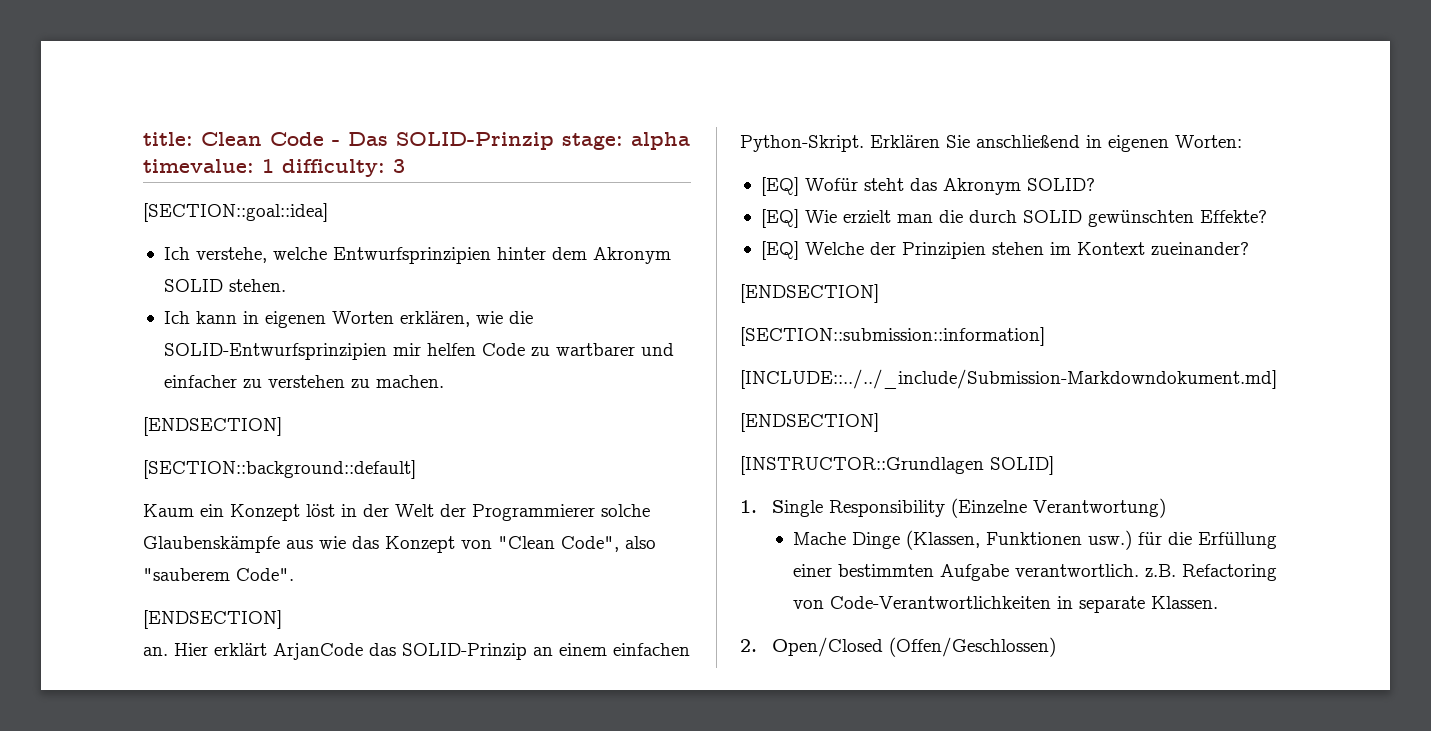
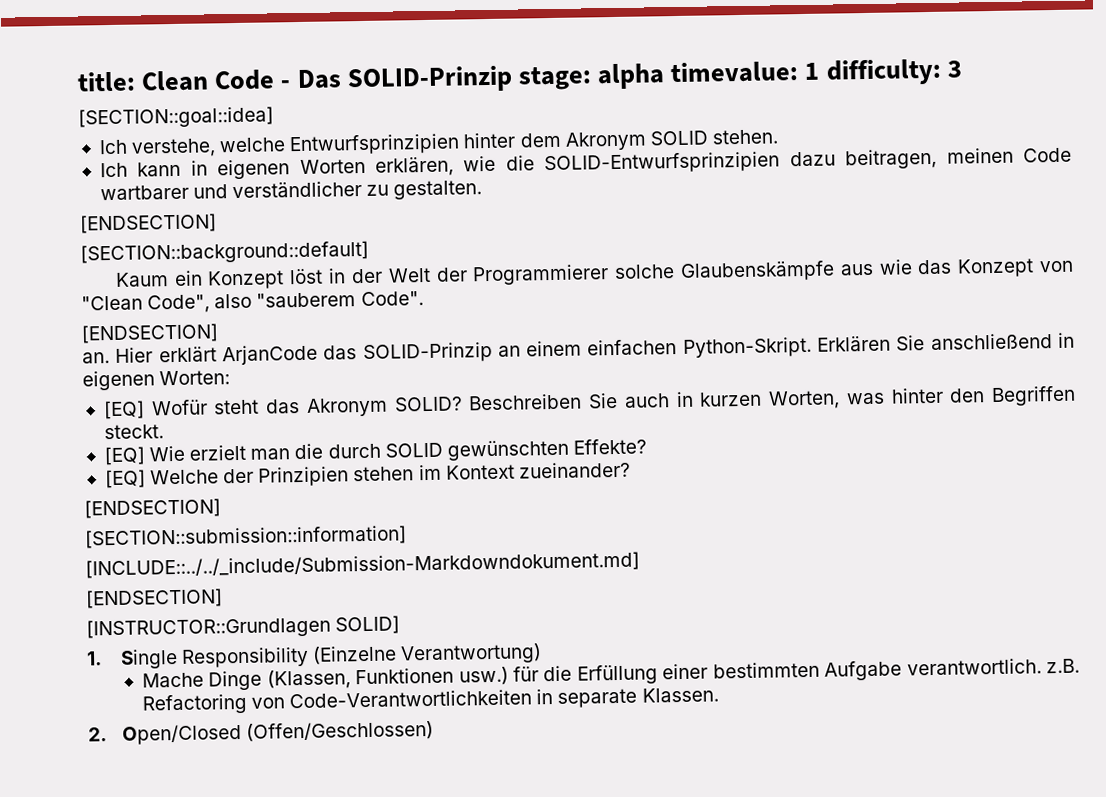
- Ich kann in eigenen Worten erklären, wie die SOLID-Entwurfsprinzipien mir helfen Code zu wartbarer und einfacher zu verstehen zu machen.
+ Ich kann in eigenen Worten erklären, wie die SOLID-Entwurfsprinzipien dazu beitragen, meinen Code wartbarer und verständlicher zu gestalten.
+ Beschreiben Sie auch in kurzen Worten, was hinter den Begriffen steckt.

